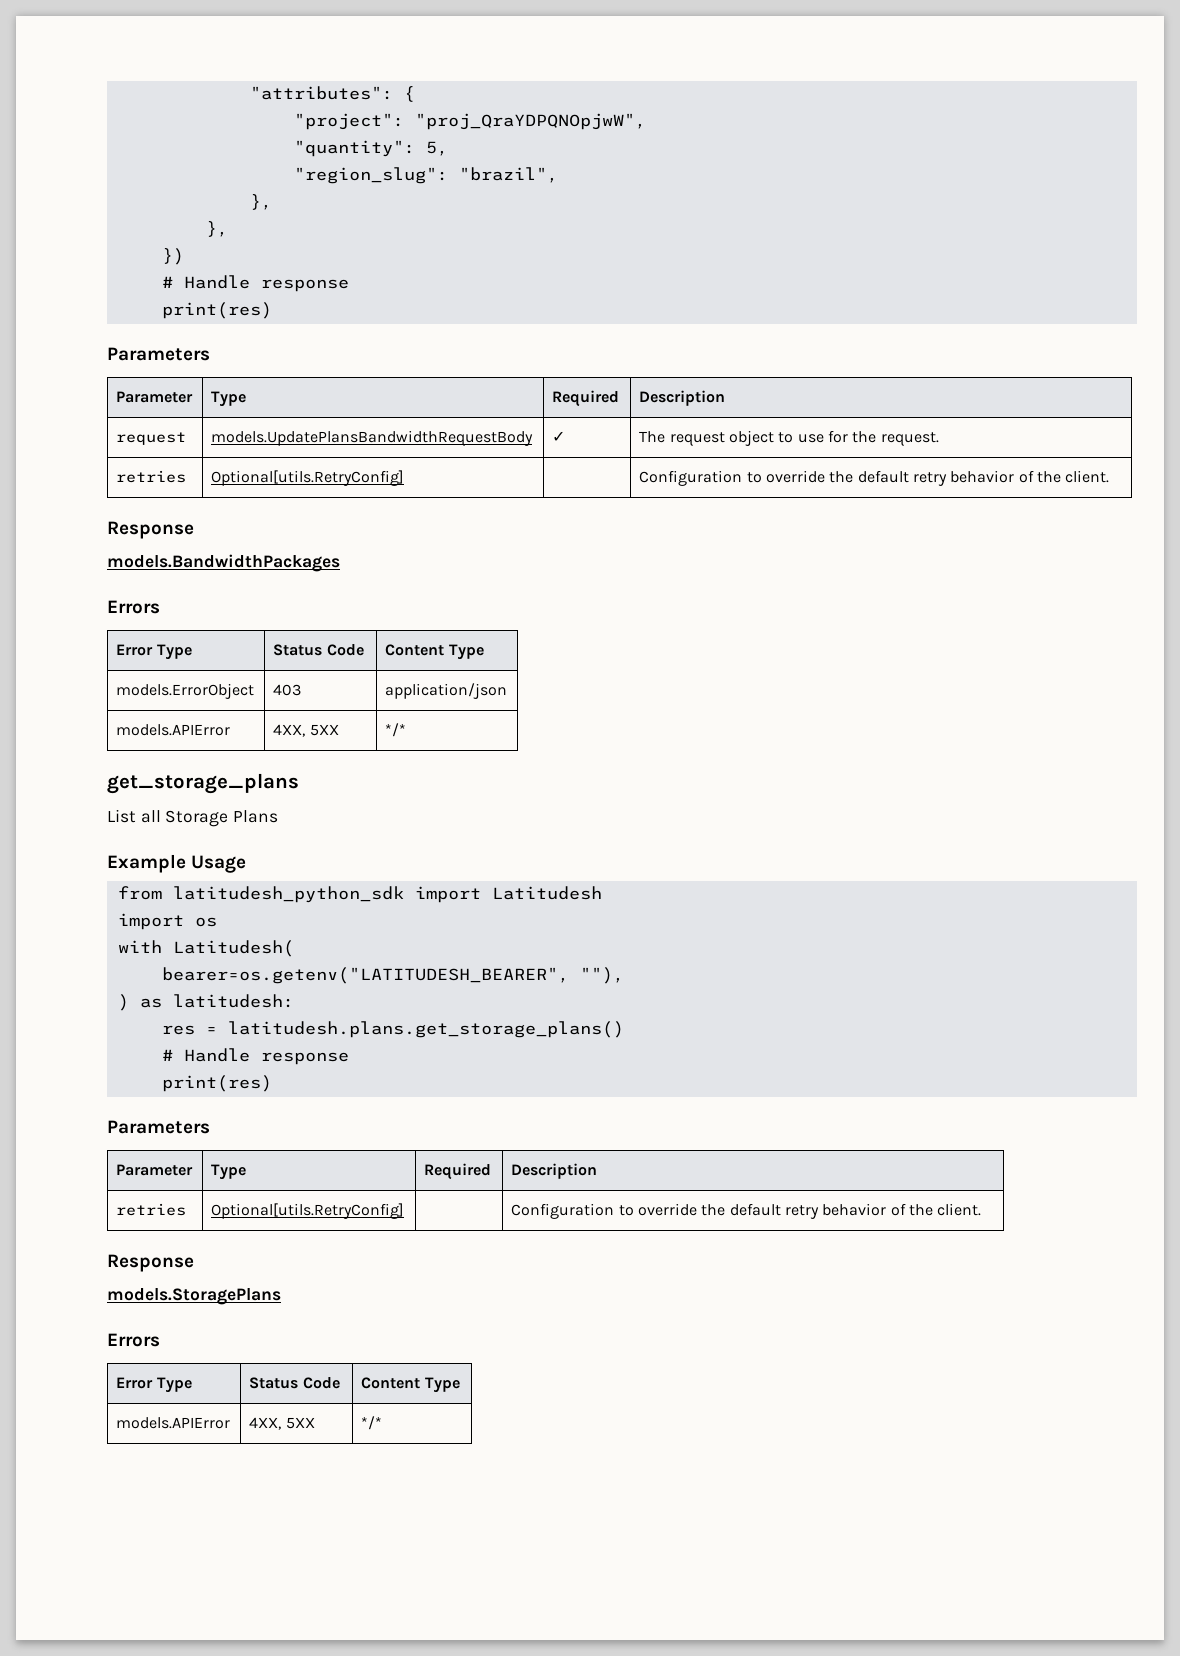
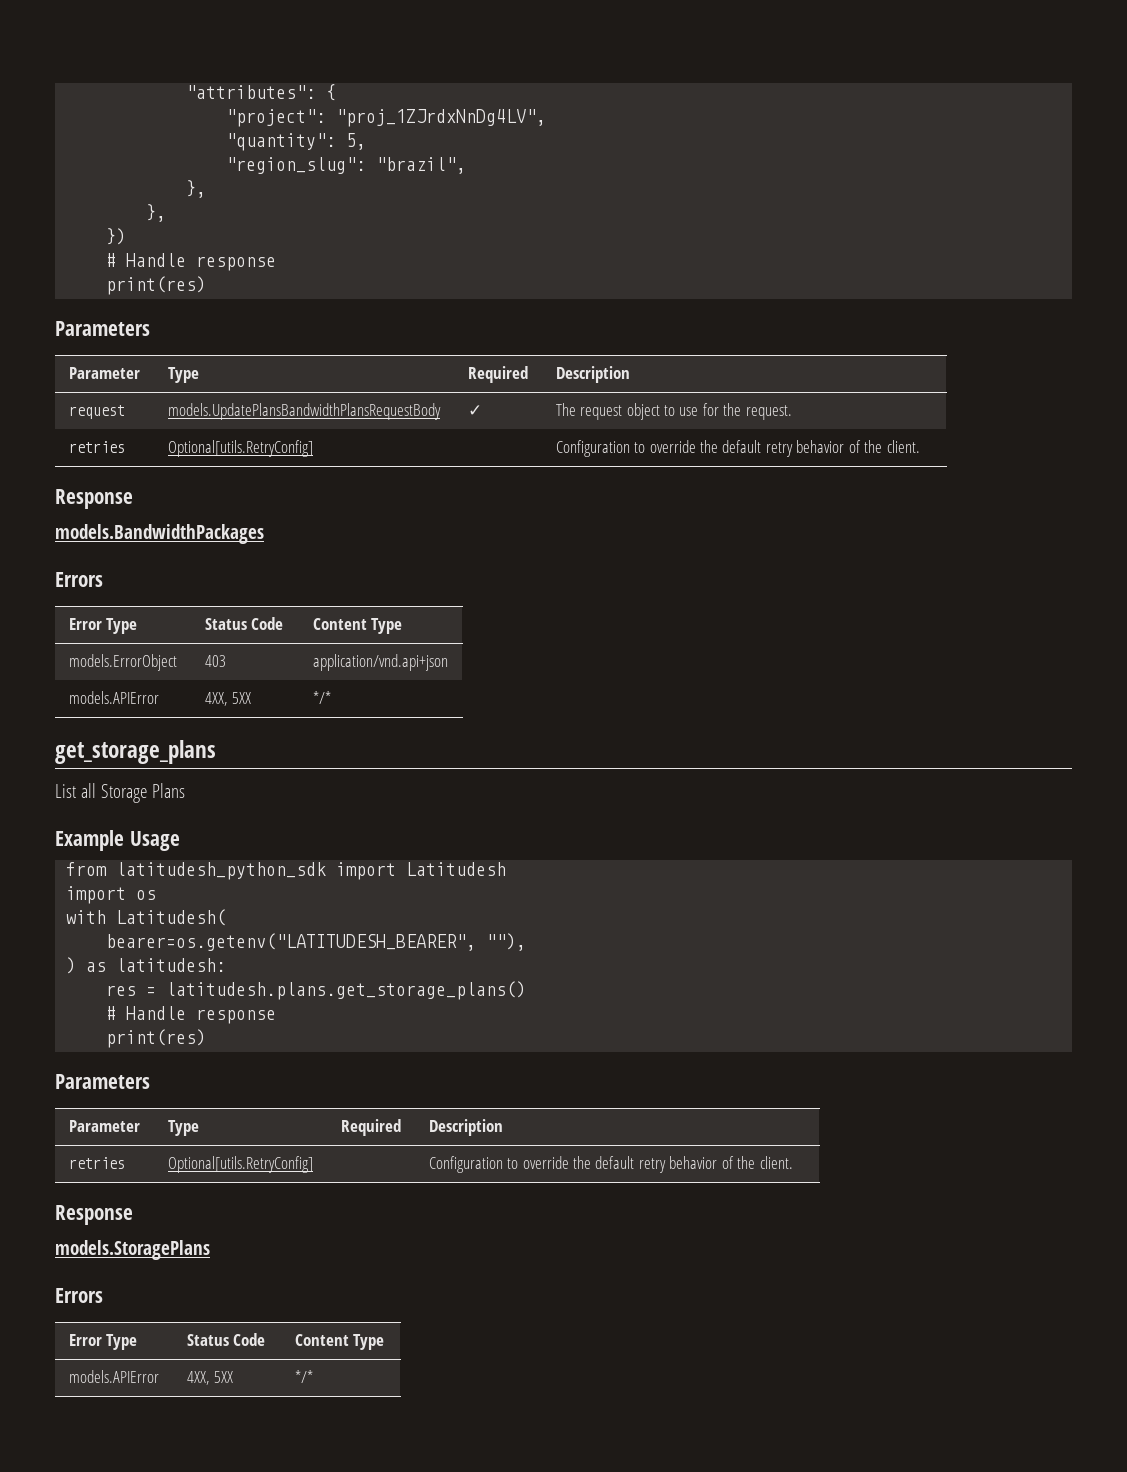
- "project": "proj_QraYDPQNOpjwW",
+ "project": "proj_1ZJrdxNnDg4LV",
- request | models.UpdatePlansBandwidthRequestBody | ✓ | The request object to use for the request.
+ request | models.UpdatePlansBandwidthPlansRequestBody | ✓ | The request object to use for the request.
- models.ErrorObject | 403 | application/json
+ models.ErrorObject | 403 | application/vnd.api+json

